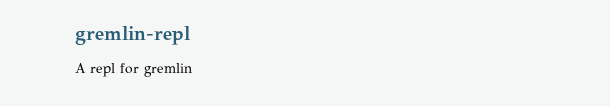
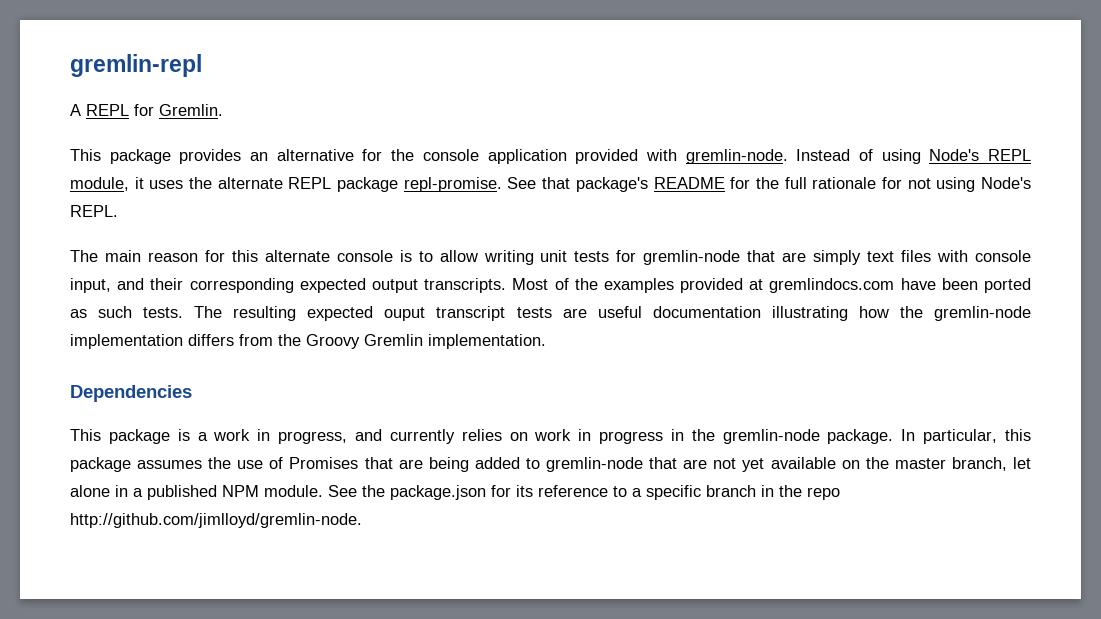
- A repl for gremlin
+ A REPL for Gremlin.
+ This package provides an alternative for the console application provided with gremlin-node. Instead of using Node's REPL module, it uses the alternate REPL package repl-promise. See that package's README for the full rationale for not using Node's REPL.
+ The main reason for this alternate console is to allow writing unit tests for gremlin-node that are simply text files with console input, and their corresponding expected output transcripts. Most of the examples provided at gremlindocs.com have been ported as such tests. The resulting expected ouput transcript tests are useful documentation illustrating how the gremlin-node implementation differs from the Groovy Gremlin implementation.
+ Dependencies
+ This package is a work in progress, and currently relies on work in progress in the gremlin-node package. In particular, this package assumes the use of Promises that are being added to gremlin-node that are not yet available on the master branch, let alone in a published NPM module. See the package.json for its reference to a specific branch in the repo http://github.com/jimlloyd/gremlin-node.

